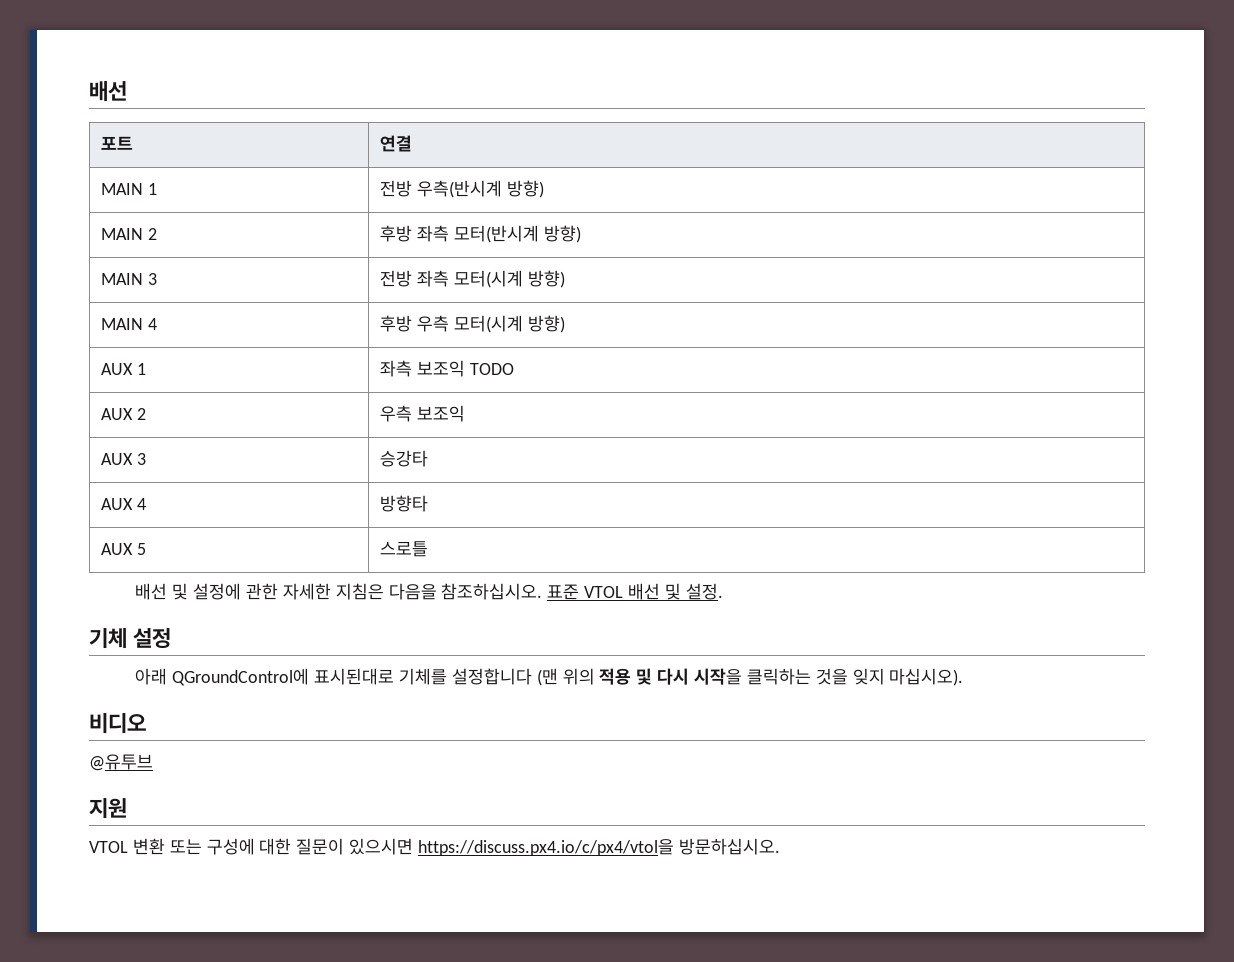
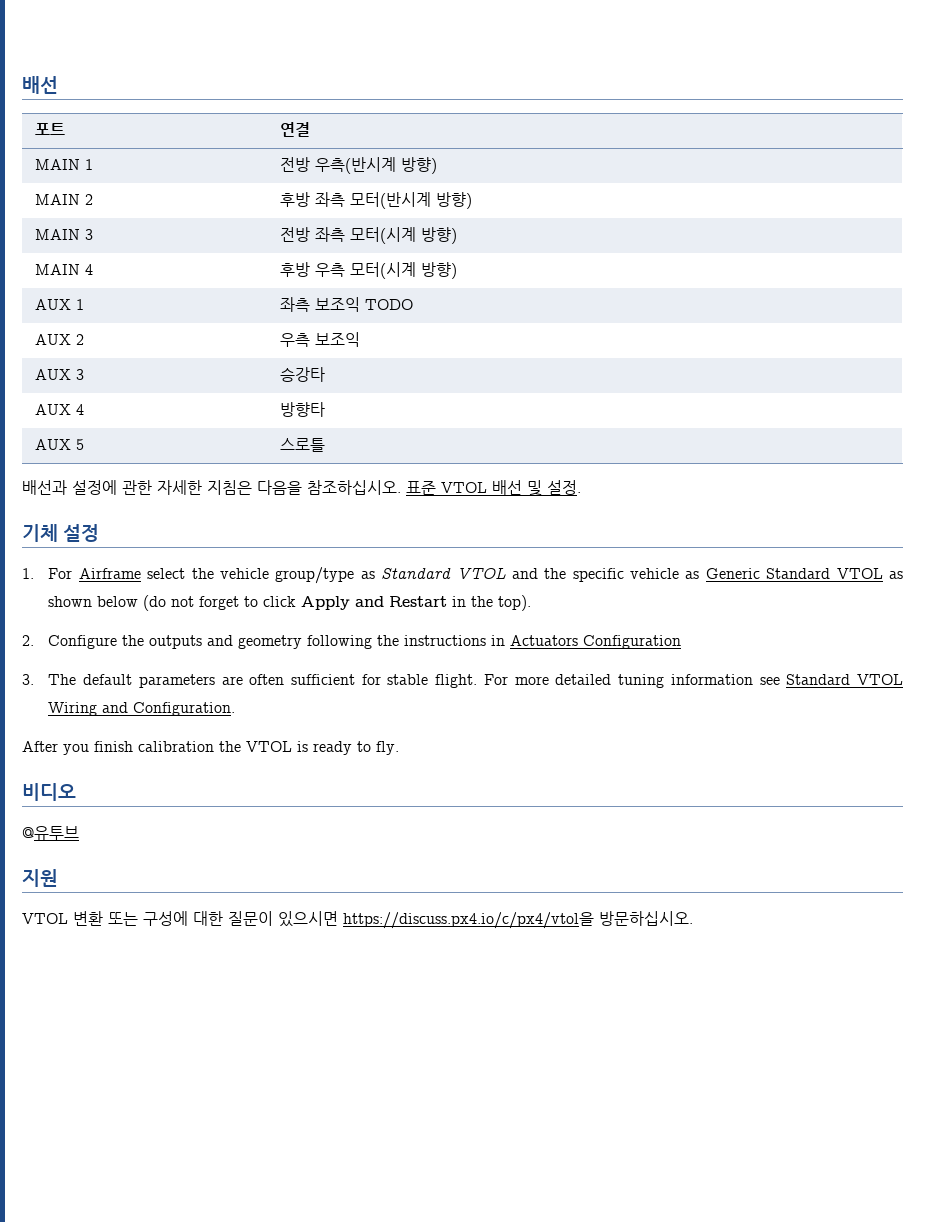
- 배선 및 설정에 관한 자세한 지침은 다음을 참조하십시오.
+ 배선과 설정에 관한 자세한 지침은 다음을 참조하십시오.
- 아래 QGroundControl에 표시된대로 기체를 설정합니다 (맨 위의 적용 및 다시 시작을 클릭하는 것을 잊지 마십시오).
+ 1. For Airframe select the vehicle group/type as Standard VTOL and the specific vehicle as Generic Standard VTOL as shown below (do not forget to click Apply and Restart in the top).
+ 2. Configure the outputs and geometry following the instructions in Actuators Configuration
+ 3. The default parameters are often sufficient for stable flight. For more detailed tuning information see Standard VTOL Wiring and Configuration.
+ After you finish calibration the VTOL is ready to fly.

